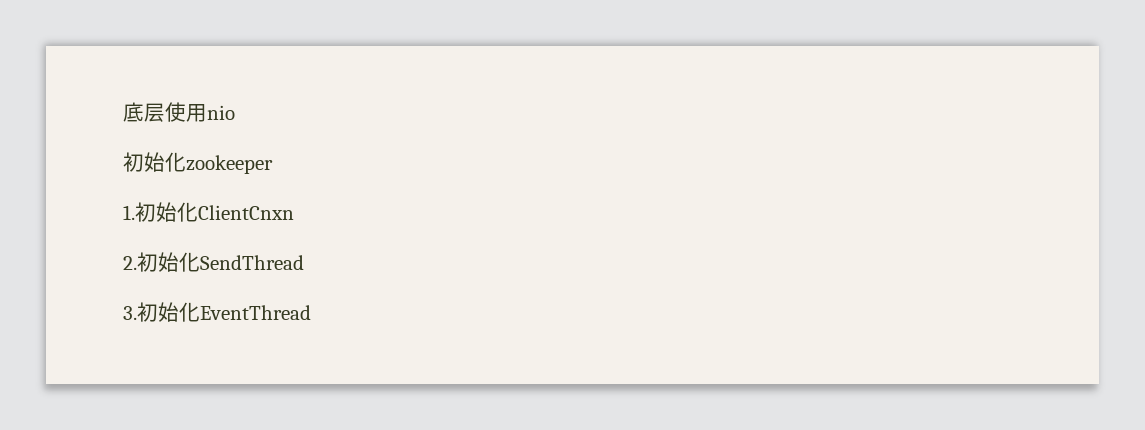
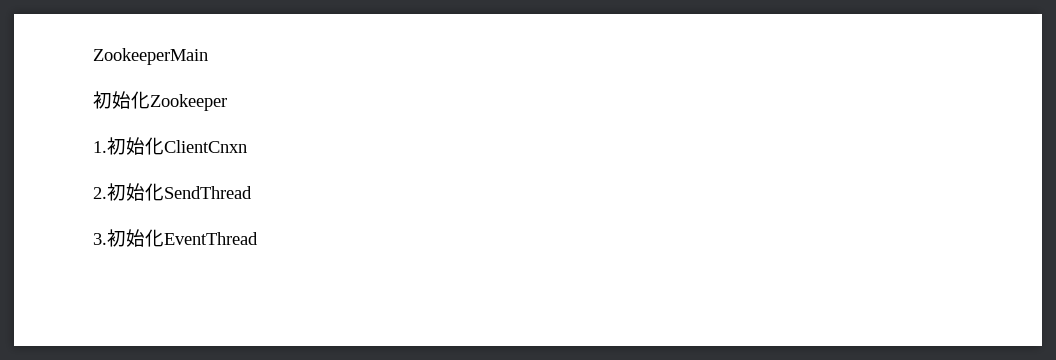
- 底层使用nio
- 初始化zookeeper
+ ZookeeperMain
+ 初始化Zookeeper

